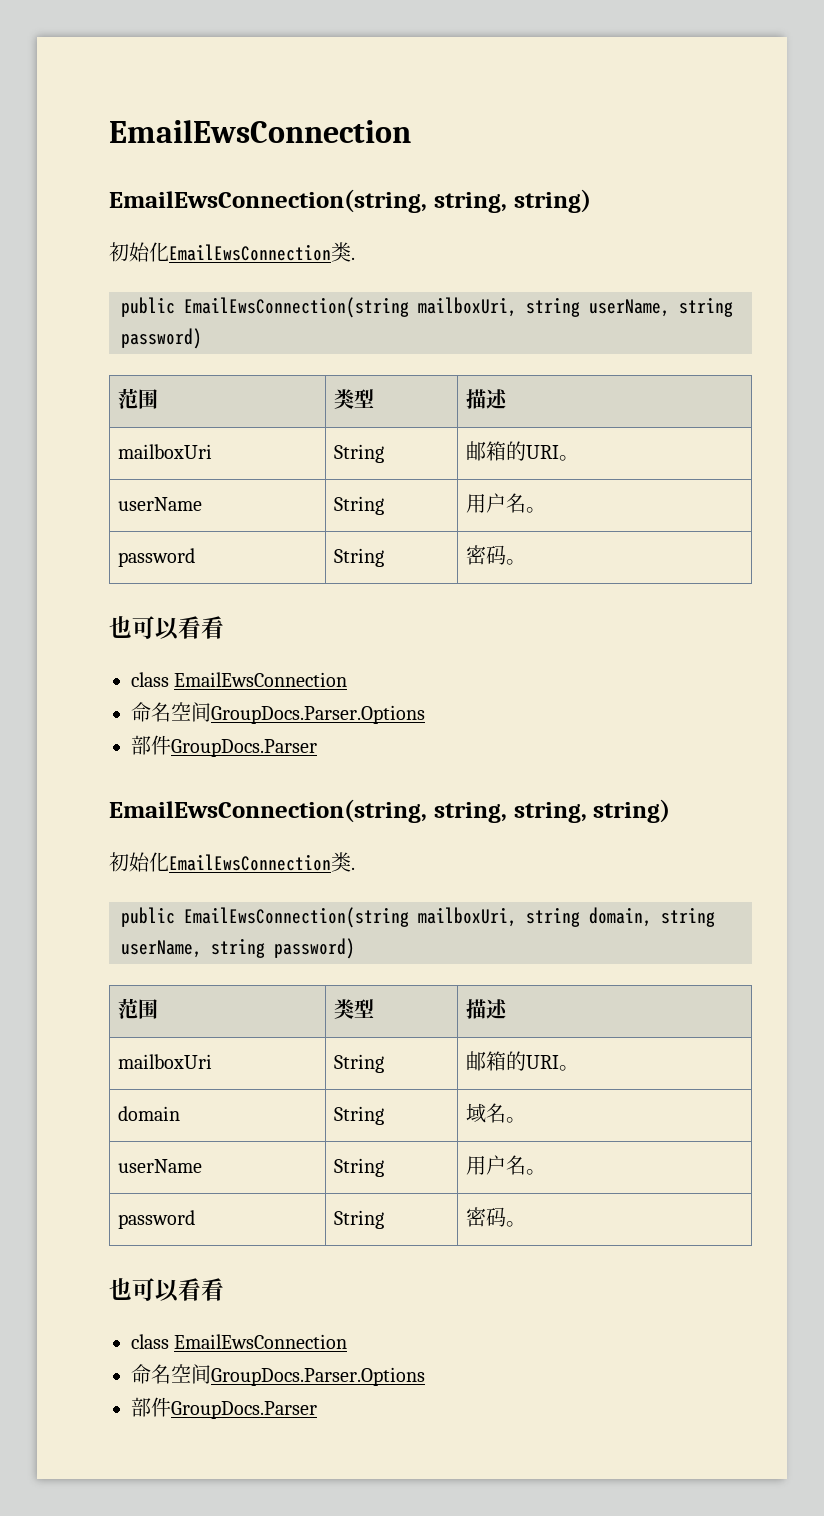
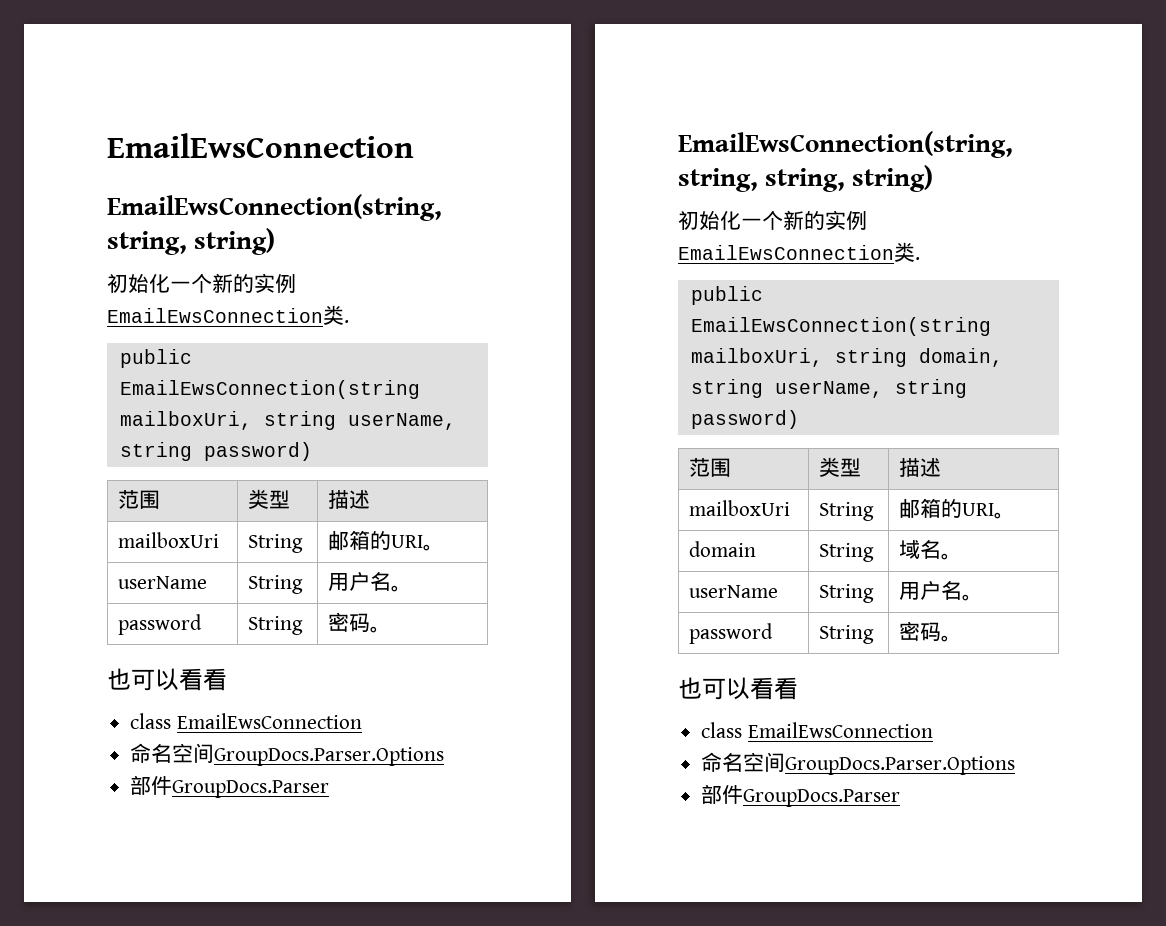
  EmailEwsConnection(string, string, string)
- 初始化EmailEwsConnection类.
+ 初始化一个新的实例EmailEwsConnection类.
  EmailEwsConnection(string, string, string, string)
- 初始化EmailEwsConnection类.
+ 初始化一个新的实例EmailEwsConnection类.

